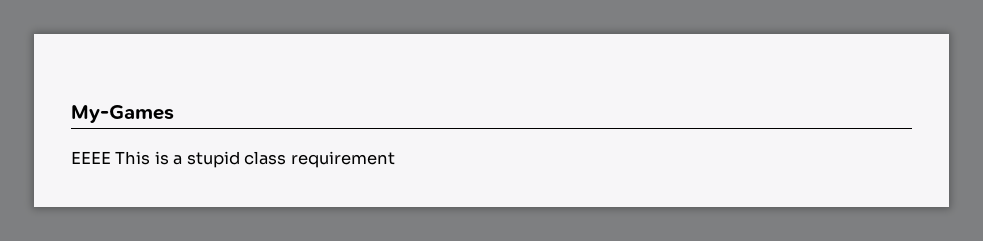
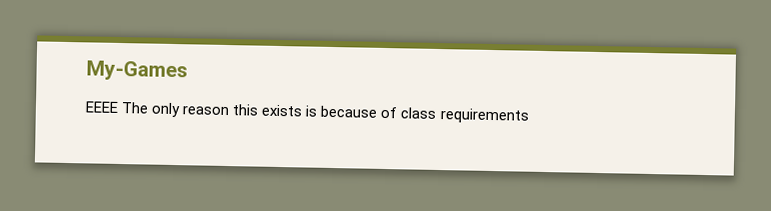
- EEEE This is a stupid class requirement
+ EEEE The only reason this exists is because of class requirements

